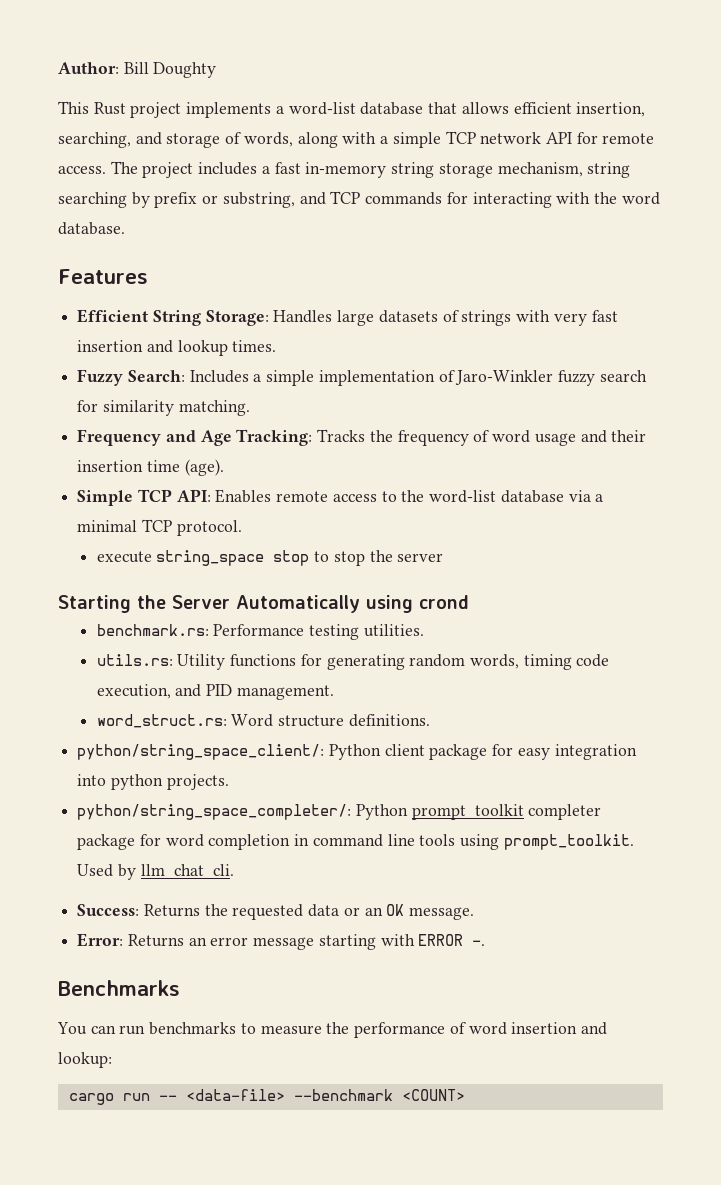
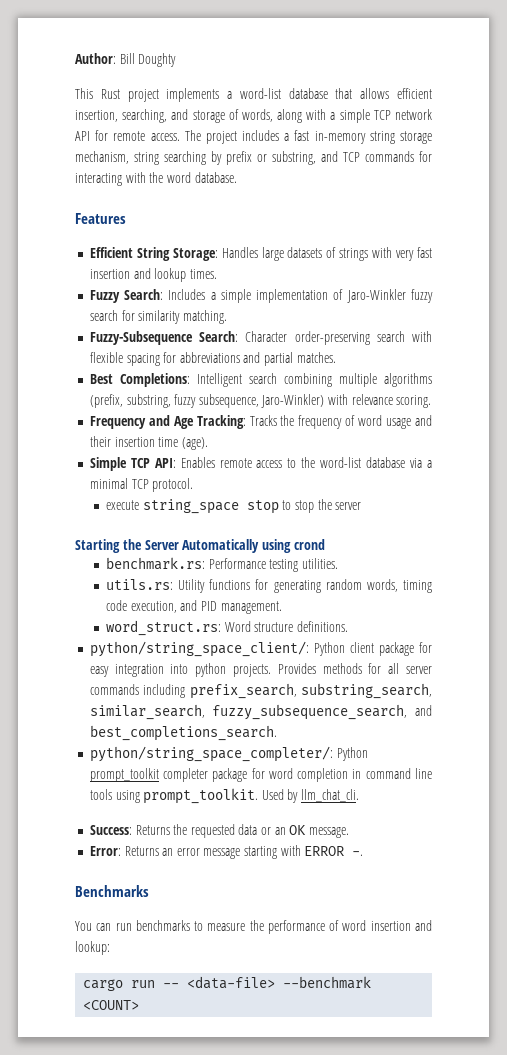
+ Fuzzy-Subsequence Search: Character order-preserving search with flexible spacing for abbreviations and partial matches.
+ Best Completions: Intelligent search combining multiple algorithms (prefix, substring, fuzzy subsequence, Jaro-Winkler) with relevance scoring.
+ Provides methods for all server commands including prefix_search, substring_search, similar_search, fuzzy_subsequence_search, and best_completions_search.

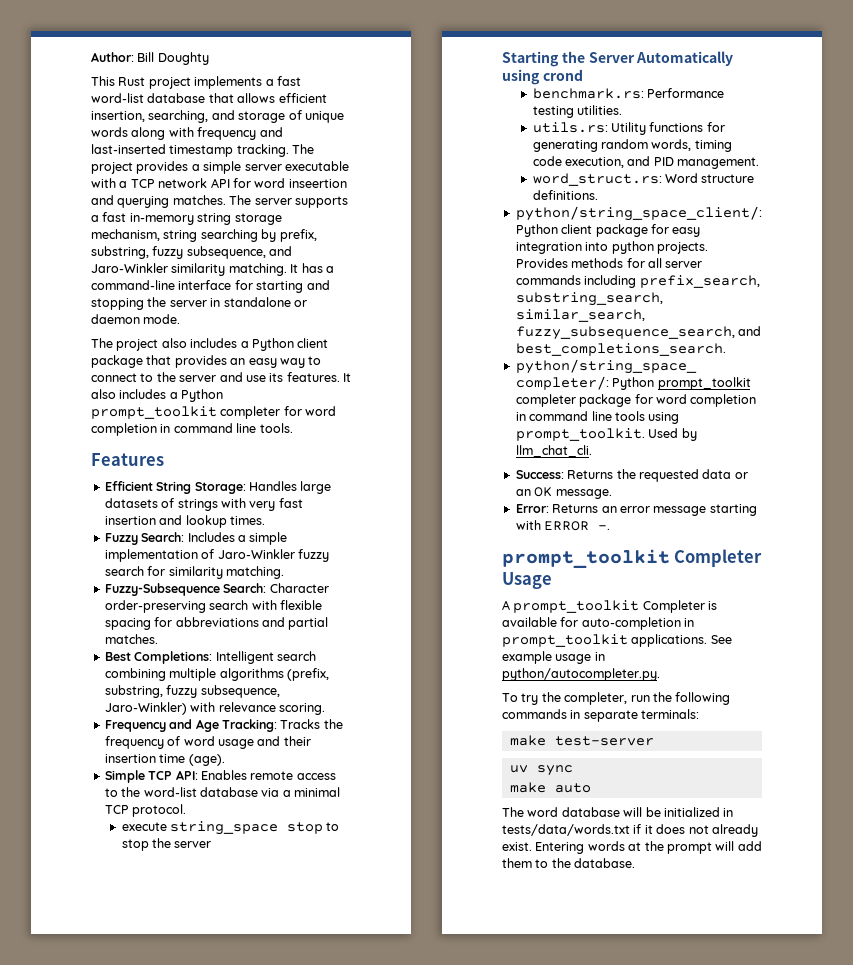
- This Rust project implements a word-list database that allows efficient insertion, searching, and storage of words, along with a simple TCP network API for remote access. The project includes a fast in-memory string storage mechanism, string searching by prefix or substring, and TCP commands for interacting with the word database.
+ This Rust project implements a fast word-list database that allows efficient insertion, searching, and storage of unique words along with frequency and last-inserted timestamp tracking. The project provides a simple server executable with a TCP network API for word inseertion and querying matches. The server supports a fast in-memory string storage mechanism, string searching by prefix, substring, fuzzy subsequence, and Jaro-Winkler similarity matching. It has a command-line interface for starting and stopping the server in standalone or daemon mode.
+ The project also includes a Python client package that provides an easy way to connect to the server and use its features. It also includes a Python prompt_toolkit completer for word completion in command line tools.
- Benchmarks
- You can run benchmarks to measure the performance of word insertion and lookup:
- cargo run -- <data-file> --benchmark <COUNT>
+ prompt_toolkit Completer Usage
+ A prompt_toolkit Completer is available for auto-completion in prompt_toolkit applications. See example usage in python/autocompleter.py.
+ To try the completer, run the following commands in separate terminals:
+ make test-server
+ uv sync
+ make auto
+ The word database will be initialized in tests/data/words.txt if it does not already exist. Entering words at the prompt will add them to the database.

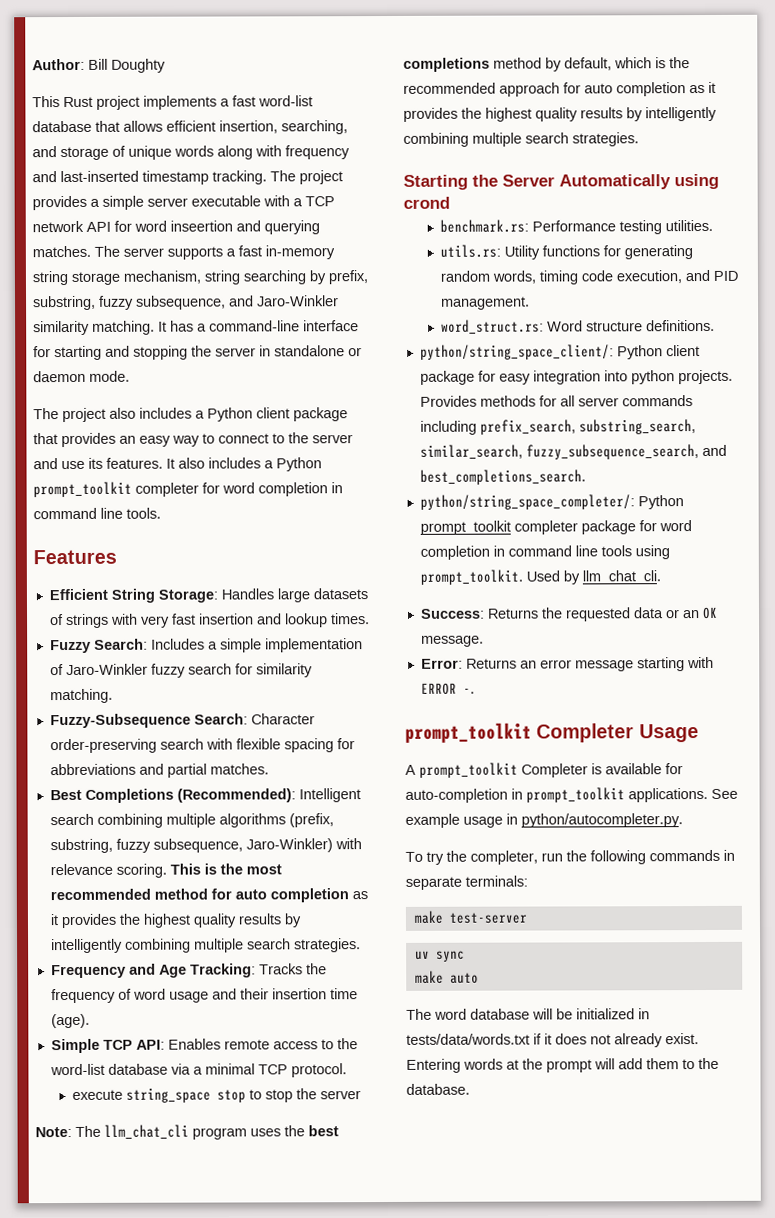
- Best Completions: Intelligent search combining multiple algorithms (prefix, substring, fuzzy subsequence, Jaro-Winkler) with relevance scoring.
+ Best Completions (Recommended): Intelligent search combining multiple algorithms (prefix, substring, fuzzy subsequence, Jaro-Winkler) with relevance scoring. This is the most recommended method for auto completion as it provides the highest quality results by intelligently combining multiple search strategies.
+ Note: The llm_chat_cli program uses the best completions method by default, which is the recommended approach for auto completion as it provides the highest quality results by intelligently combining multiple search strategies.

